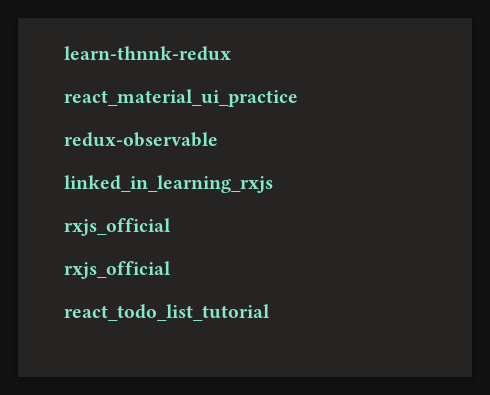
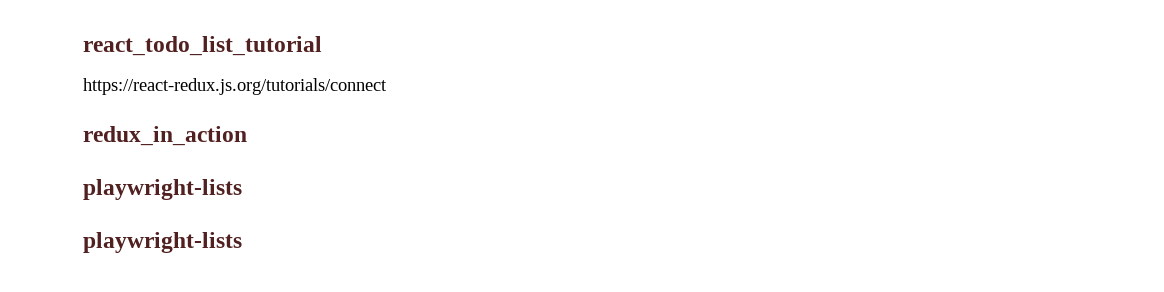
- learn-thnnk-redux
- react_material_ui_practice
- redux-observable
- linked_in_learning_rxjs
- rxjs_official
- rxjs_official
  react_todo_list_tutorial
+ https://react-redux.js.org/tutorials/connect
+ redux_in_action
+ playwright-lists
+ playwright-lists

